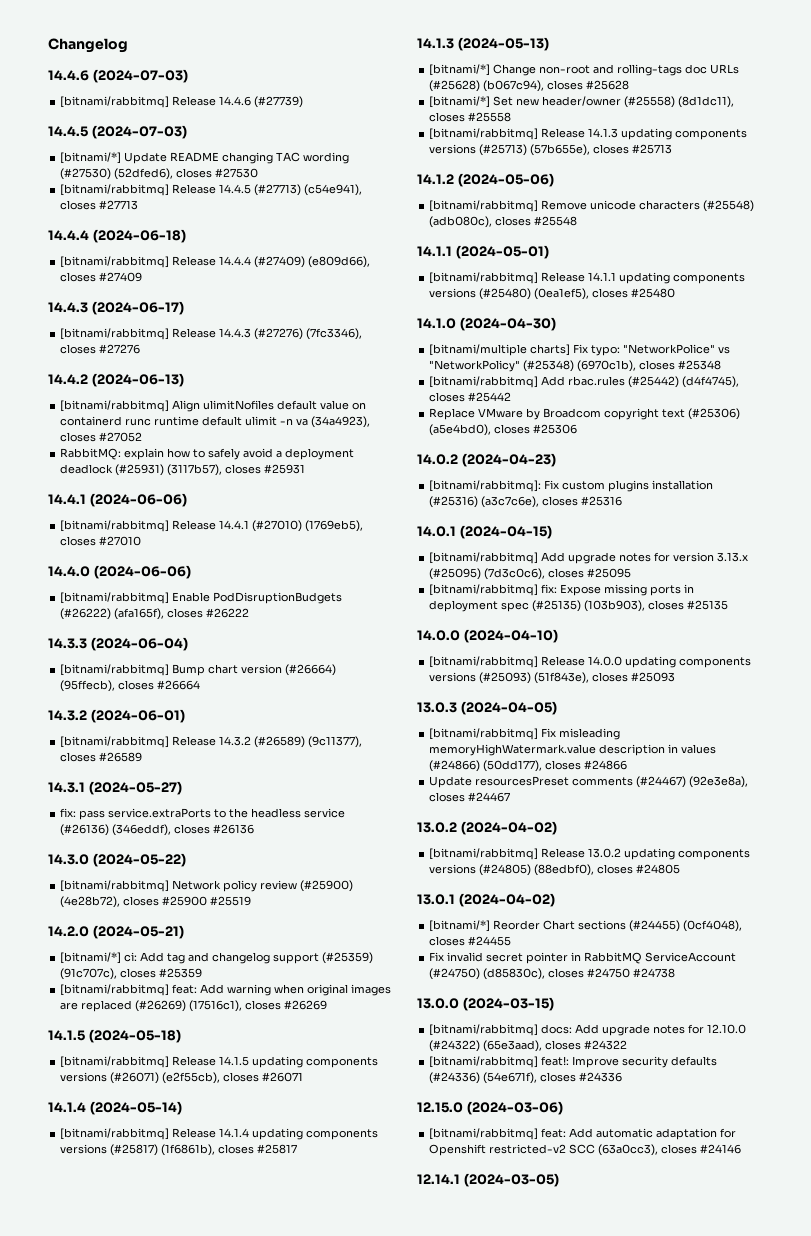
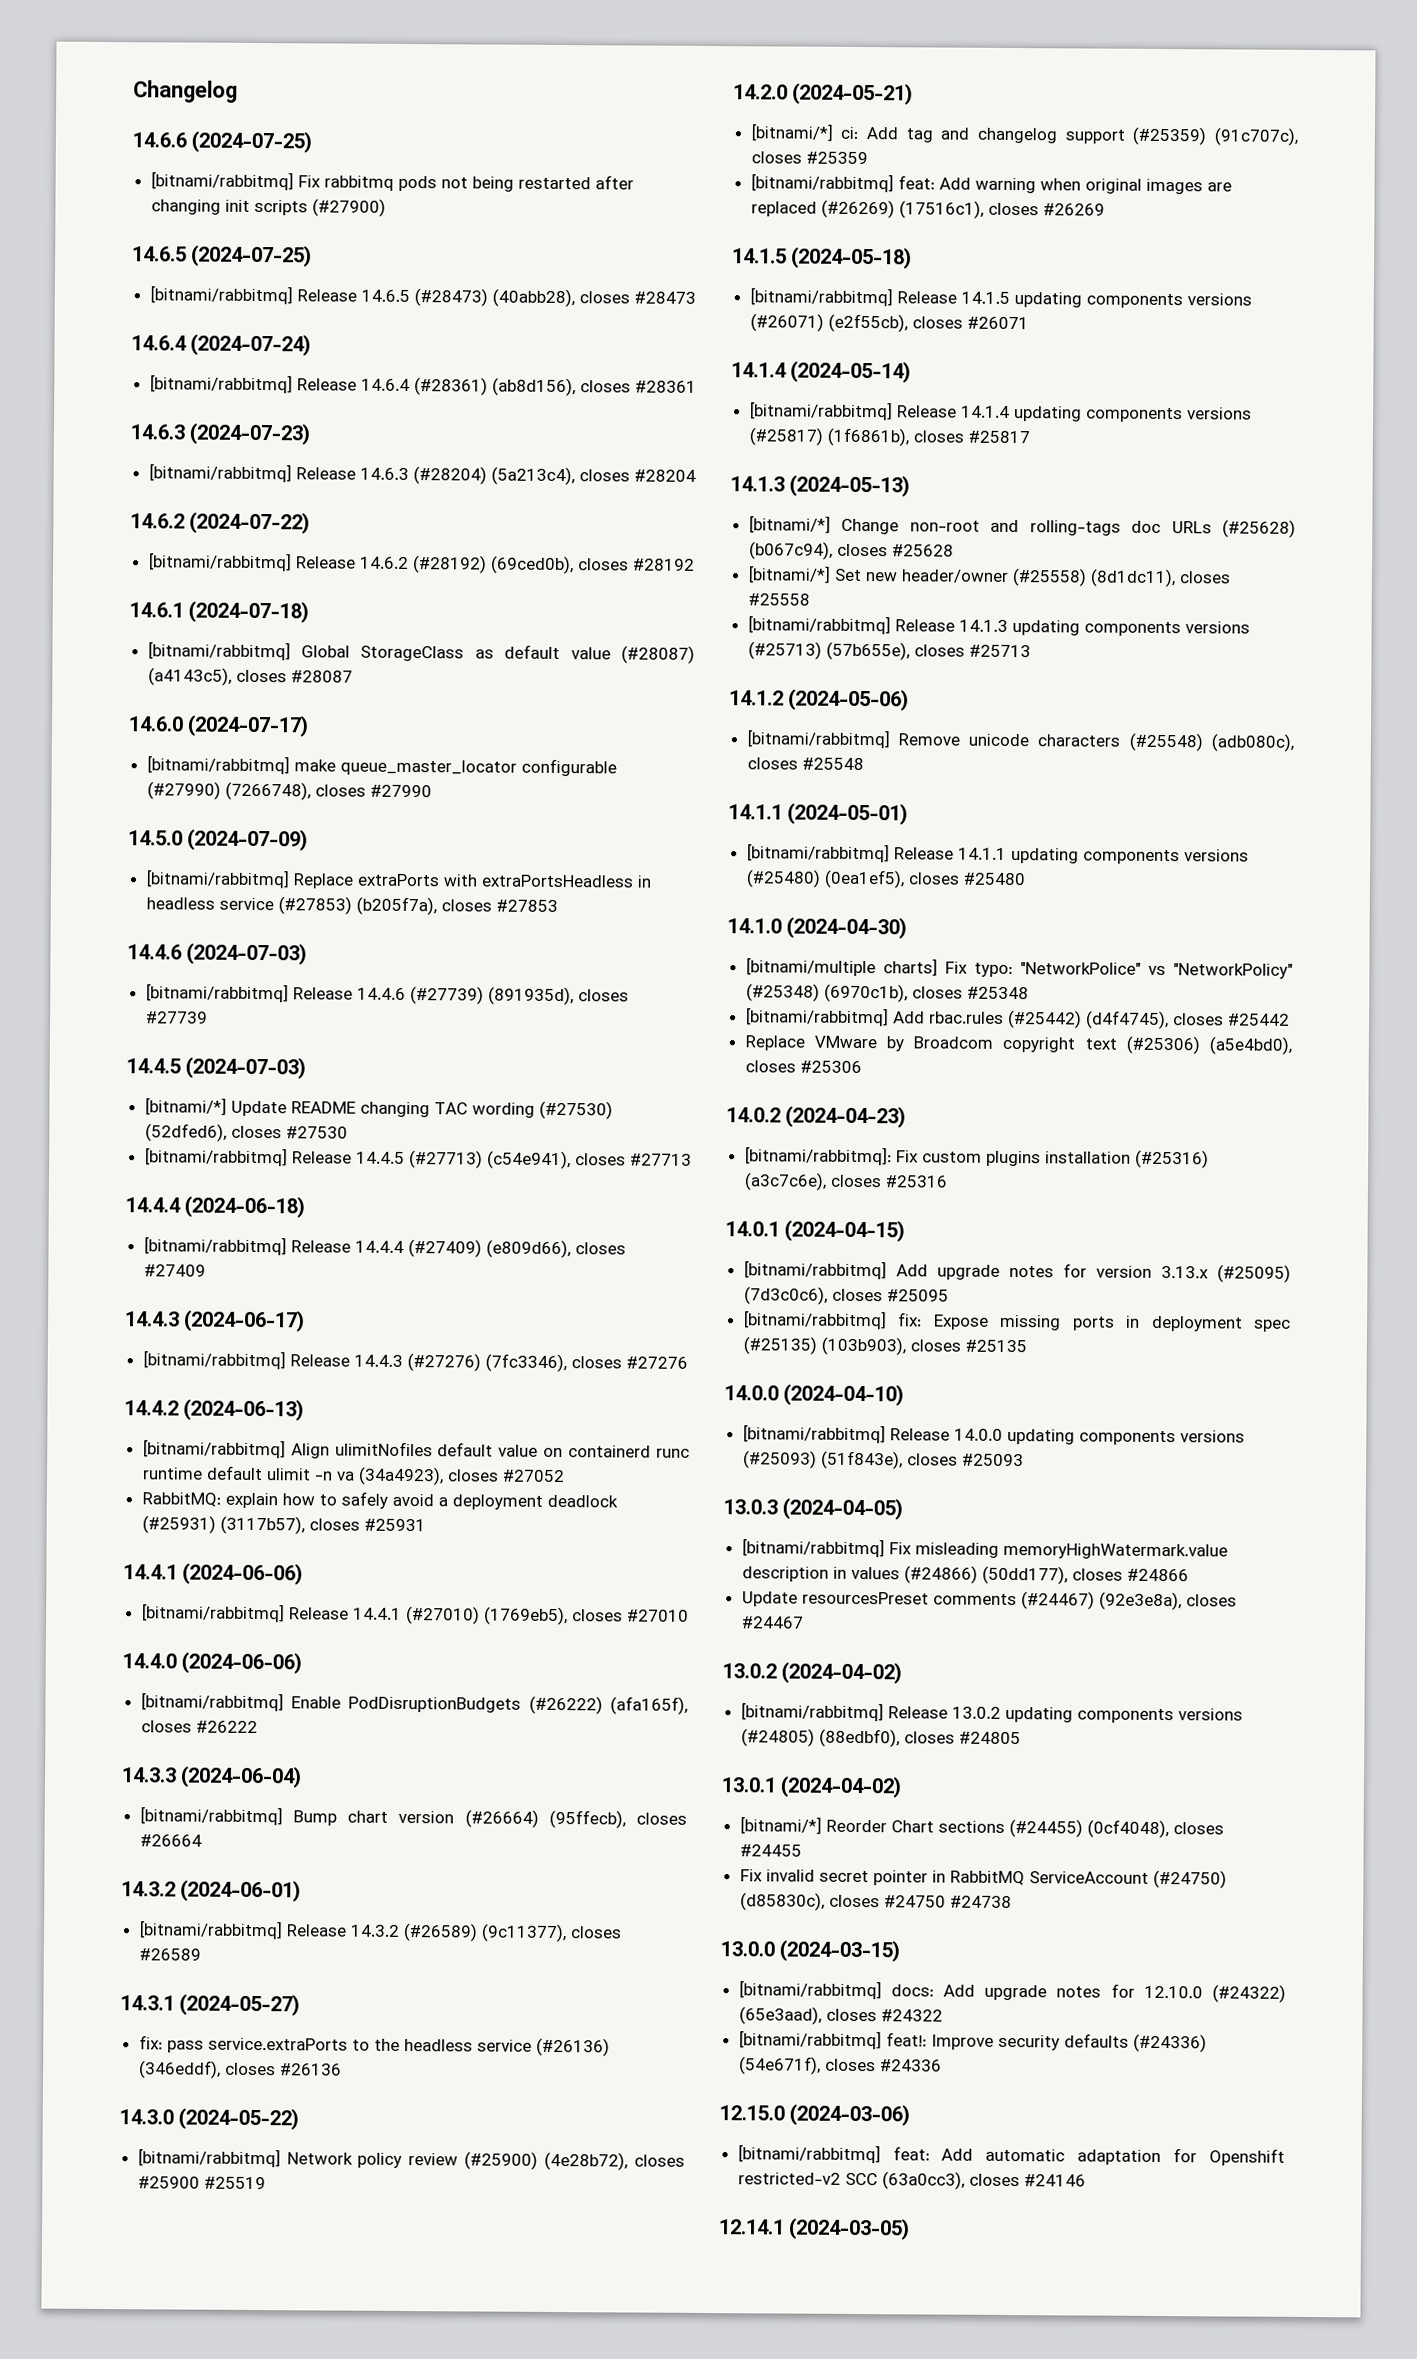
+ 14.6.6 (2024-07-25)
+ [bitnami/rabbitmq] Fix rabbitmq pods not being restarted after changing init scripts (#27900)
+ 14.6.5 (2024-07-25)
+ [bitnami/rabbitmq] Release 14.6.5 (#28473) (40abb28), closes #28473
+ 14.6.4 (2024-07-24)
+ [bitnami/rabbitmq] Release 14.6.4 (#28361) (ab8d156), closes #28361
+ 14.6.3 (2024-07-23)
+ [bitnami/rabbitmq] Release 14.6.3 (#28204) (5a213c4), closes #28204
+ 14.6.2 (2024-07-22)
+ [bitnami/rabbitmq] Release 14.6.2 (#28192) (69ced0b), closes #28192
+ 14.6.1 (2024-07-18)
+ [bitnami/rabbitmq] Global StorageClass as default value (#28087) (a4143c5), closes #28087
+ 14.6.0 (2024-07-17)
+ [bitnami/rabbitmq] make queue_master_locator configurable (#27990) (7266748), closes #27990
+ 14.5.0 (2024-07-09)
+ [bitnami/rabbitmq] Replace extraPorts with extraPortsHeadless in headless service (#27853) (b205f7a), closes #27853
- [bitnami/rabbitmq] Release 14.4.6 (#27739)
+ [bitnami/rabbitmq] Release 14.4.6 (#27739) (891935d), closes #27739

